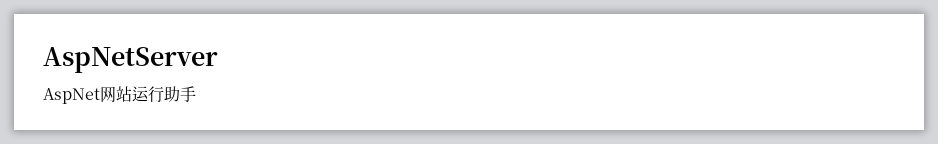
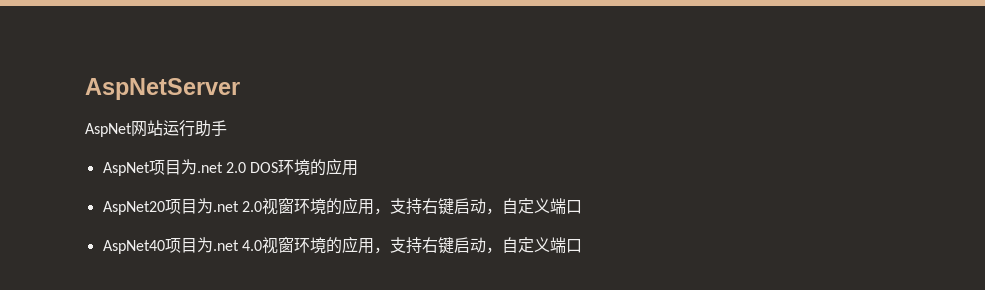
+ AspNet项目为.net 2.0 DOS环境的应用
+ AspNet20项目为.net 2.0视窗环境的应用，支持右键启动，自定义端口
+ AspNet40项目为.net 4.0视窗环境的应用，支持右键启动，自定义端口

